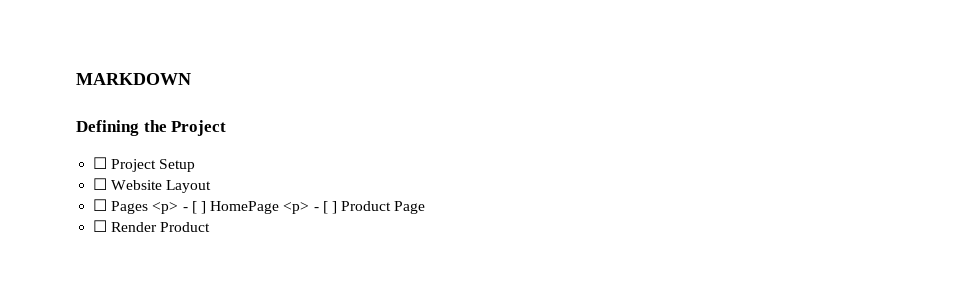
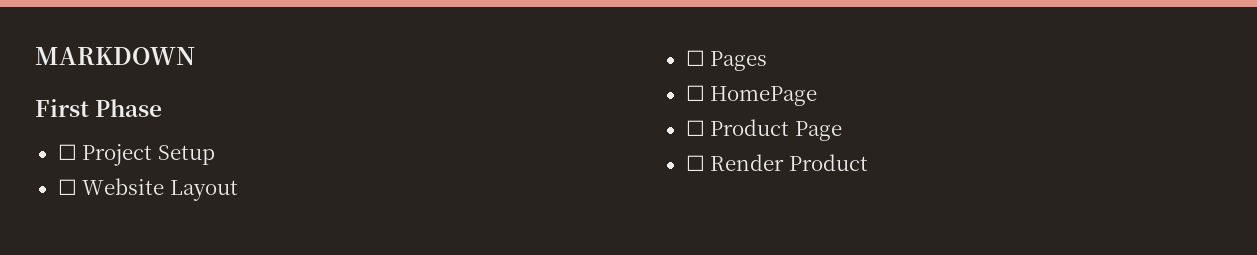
- Defining the Project
+ First Phase
- ☐ Pages <p> - [ ] HomePage <p> - [ ] Product Page
+ ☐ Pages
+ ☐ HomePage
+ ☐ Product Page

